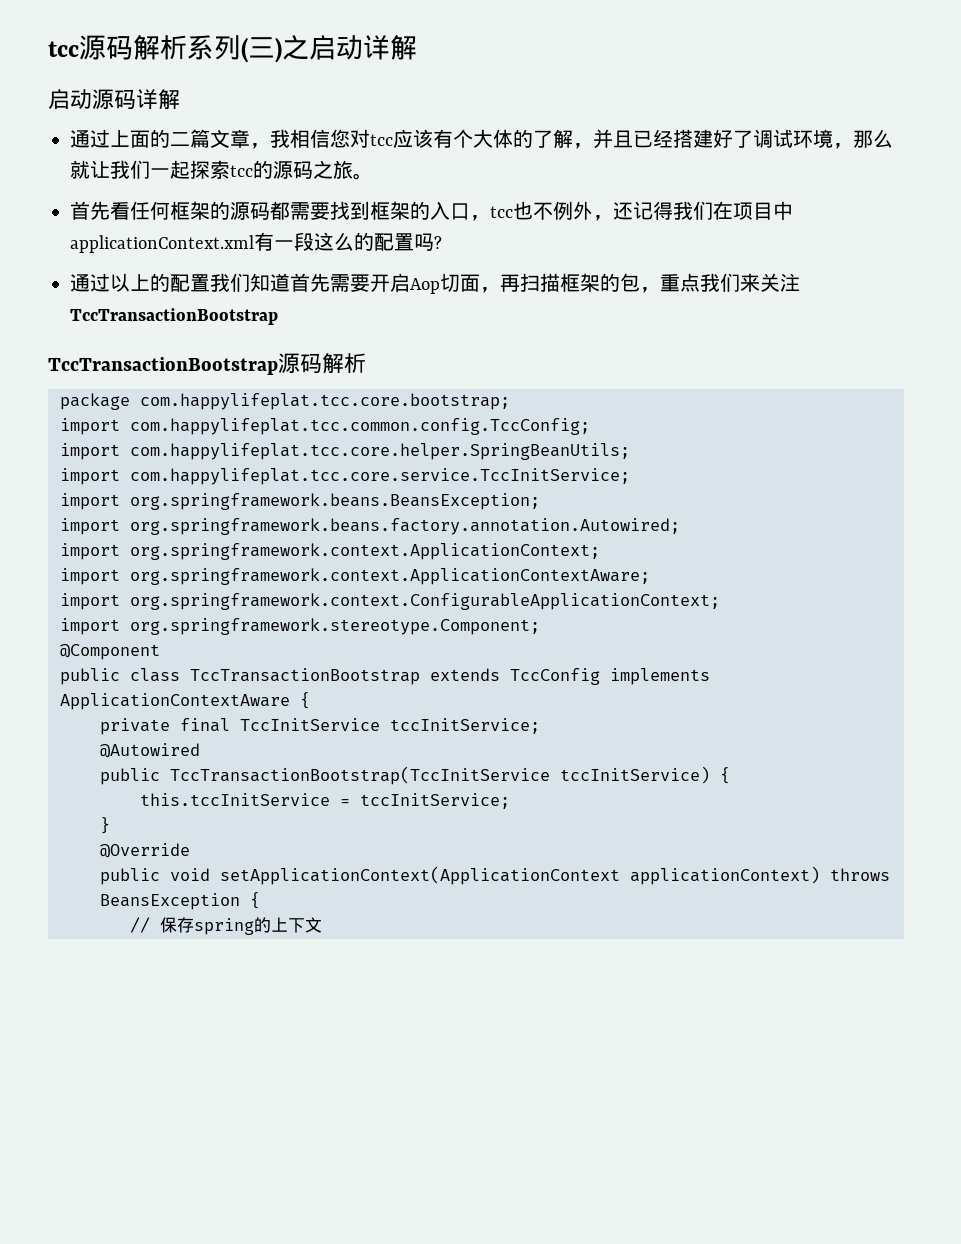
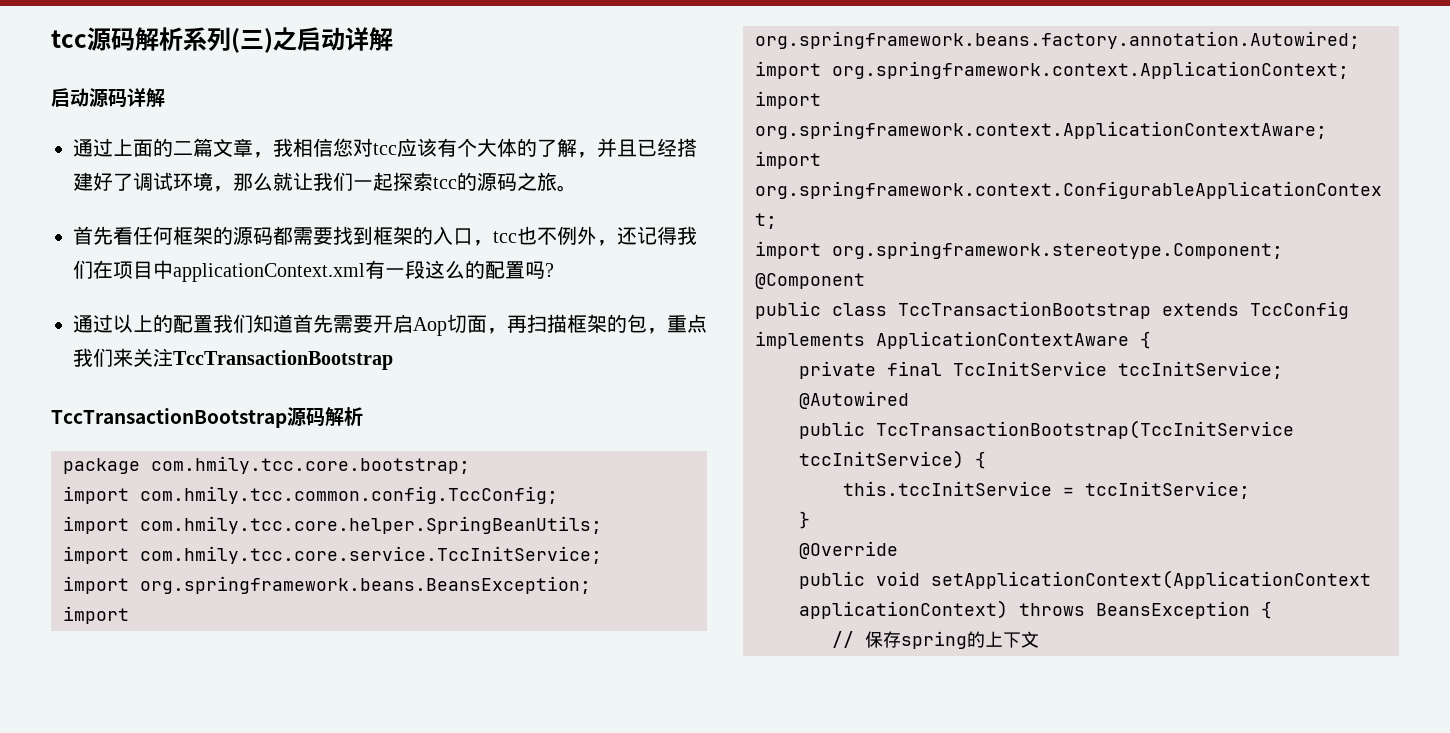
- package com.happylifeplat.tcc.core.bootstrap;
- import com.happylifeplat.tcc.common.config.TccConfig;
- import com.happylifeplat.tcc.core.helper.SpringBeanUtils;
- import com.happylifeplat.tcc.core.service.TccInitService;
+ package com.hmily.tcc.core.bootstrap;
+ import com.hmily.tcc.common.config.TccConfig;
+ import com.hmily.tcc.core.helper.SpringBeanUtils;
+ import com.hmily.tcc.core.service.TccInitService;

